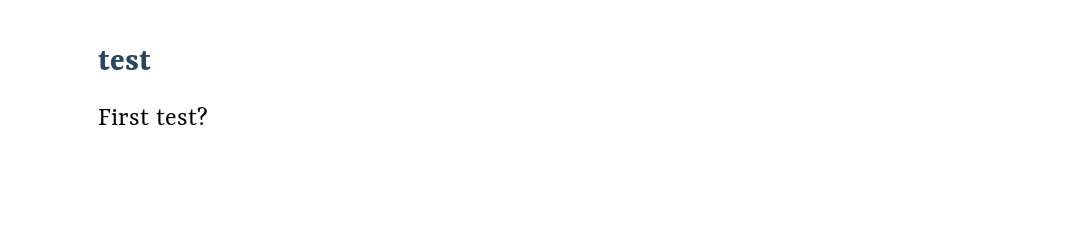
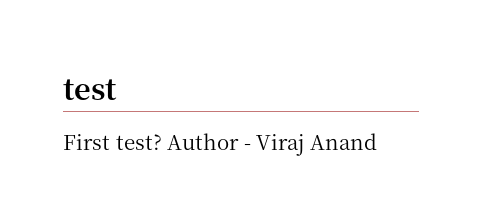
+ Author - Viraj Anand

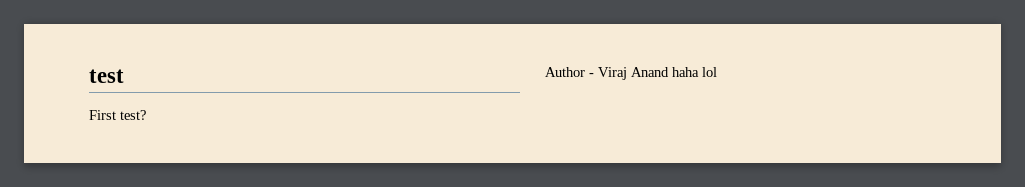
- First test? Author - Viraj Anand
+ First test?
+ Author - Viraj Anand haha lol

